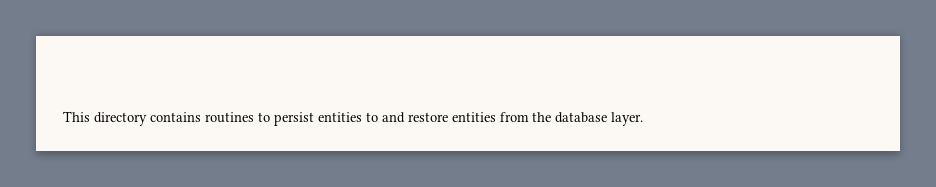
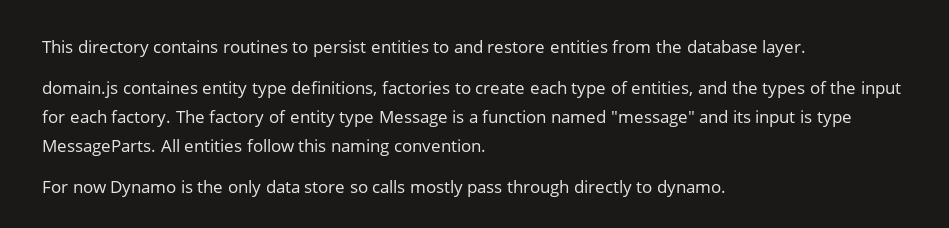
+ domain.js containes entity type definitions, factories to create each type of entities, and the types of the input for each factory. The factory of entity type Message is a function named "message" and its input is type MessageParts. All entities follow this naming convention.
+ For now Dynamo is the only data store so calls mostly pass through directly to dynamo.

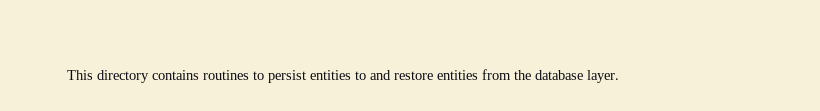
- domain.js containes entity type definitions, factories to create each type of entities, and the types of the input for each factory. The factory of entity type Message is a function named "message" and its input is type MessageParts. All entities follow this naming convention.
- For now Dynamo is the only data store so calls mostly pass through directly to dynamo.

